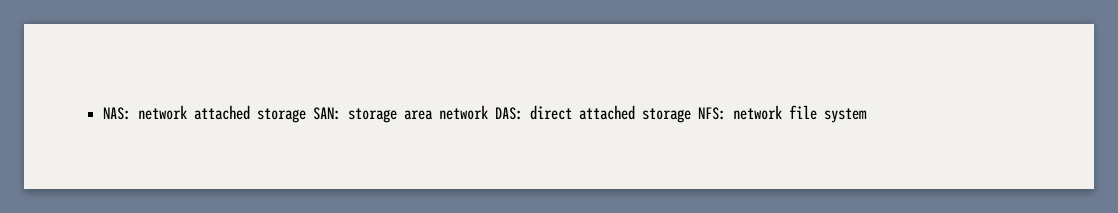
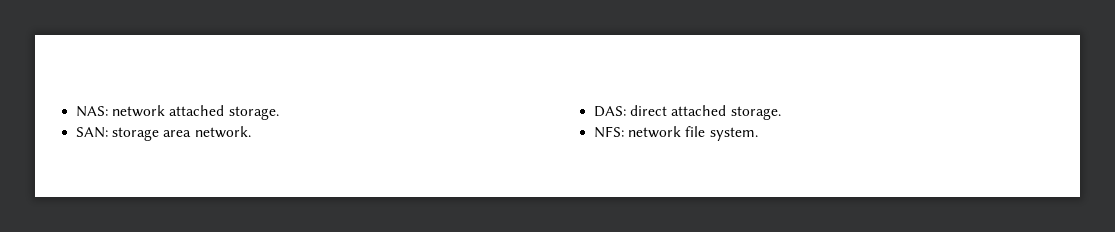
- NAS: network attached storage SAN: storage area network DAS: direct attached storage NFS: network file system
+ NAS: network attached storage.
+ SAN: storage area network.
+ DAS: direct attached storage.
+ NFS: network file system.

